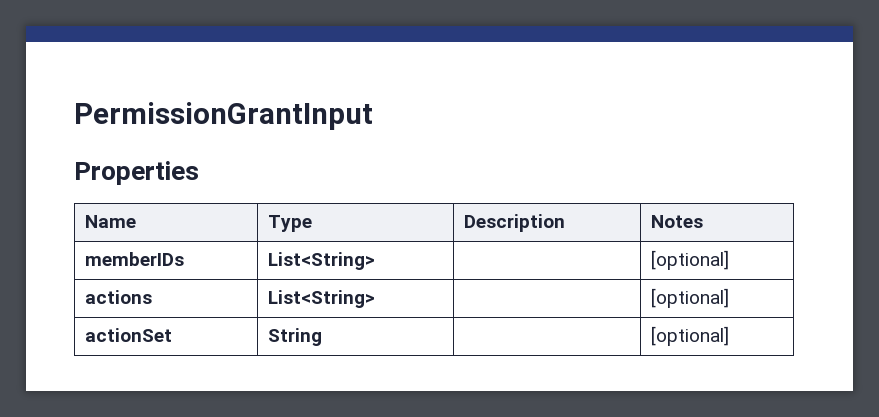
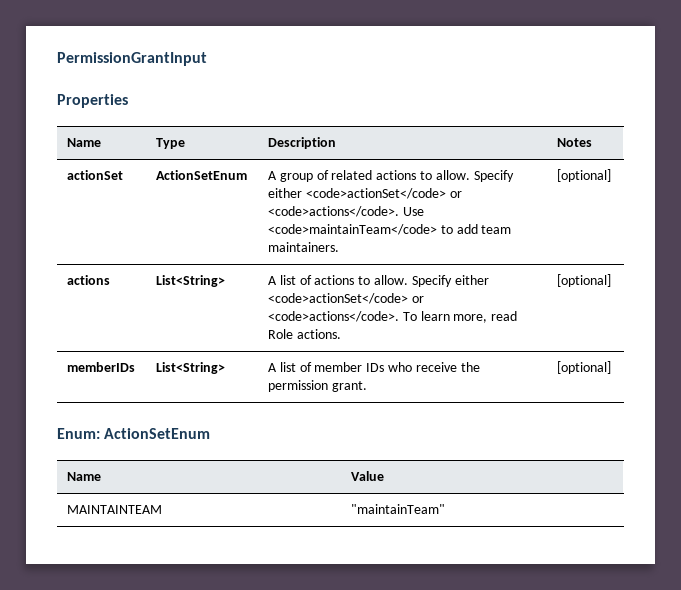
- memberIDs | List<String> | | [optional]
- actions | List<String> | | [optional]
- actionSet | String | | [optional]
+ actionSet | ActionSetEnum | A group of related actions to allow. Specify either <code>actionSet</code> or <code>actions</code>. Use <code>maintainTeam</code> to add team maintainers. | [optional]
+ actions | List<String> | A list of actions to allow. Specify either <code>actionSet</code> or <code>actions</code>. To learn more, read Role actions. | [optional]
+ memberIDs | List<String> | A list of member IDs who receive the permission grant. | [optional]
+ Enum: ActionSetEnum
+ Name | Value
+ MAINTAINTEAM | "maintainTeam"

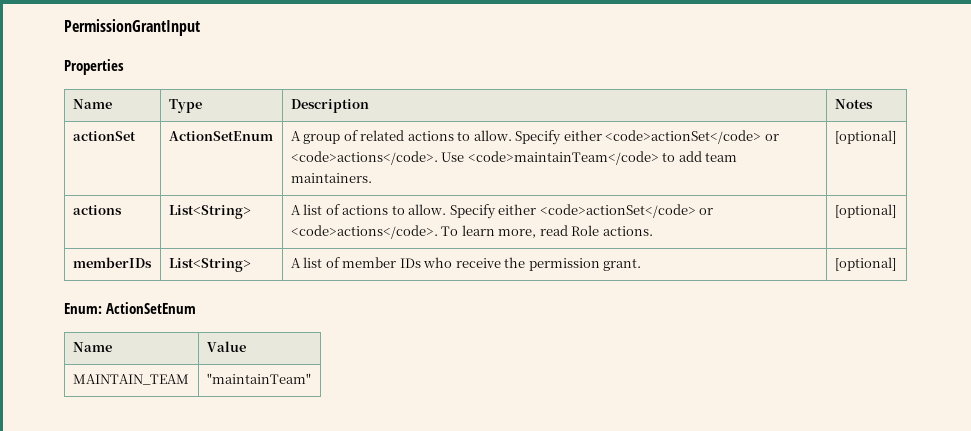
- MAINTAINTEAM | "maintainTeam"
+ MAINTAIN_TEAM | "maintainTeam"

